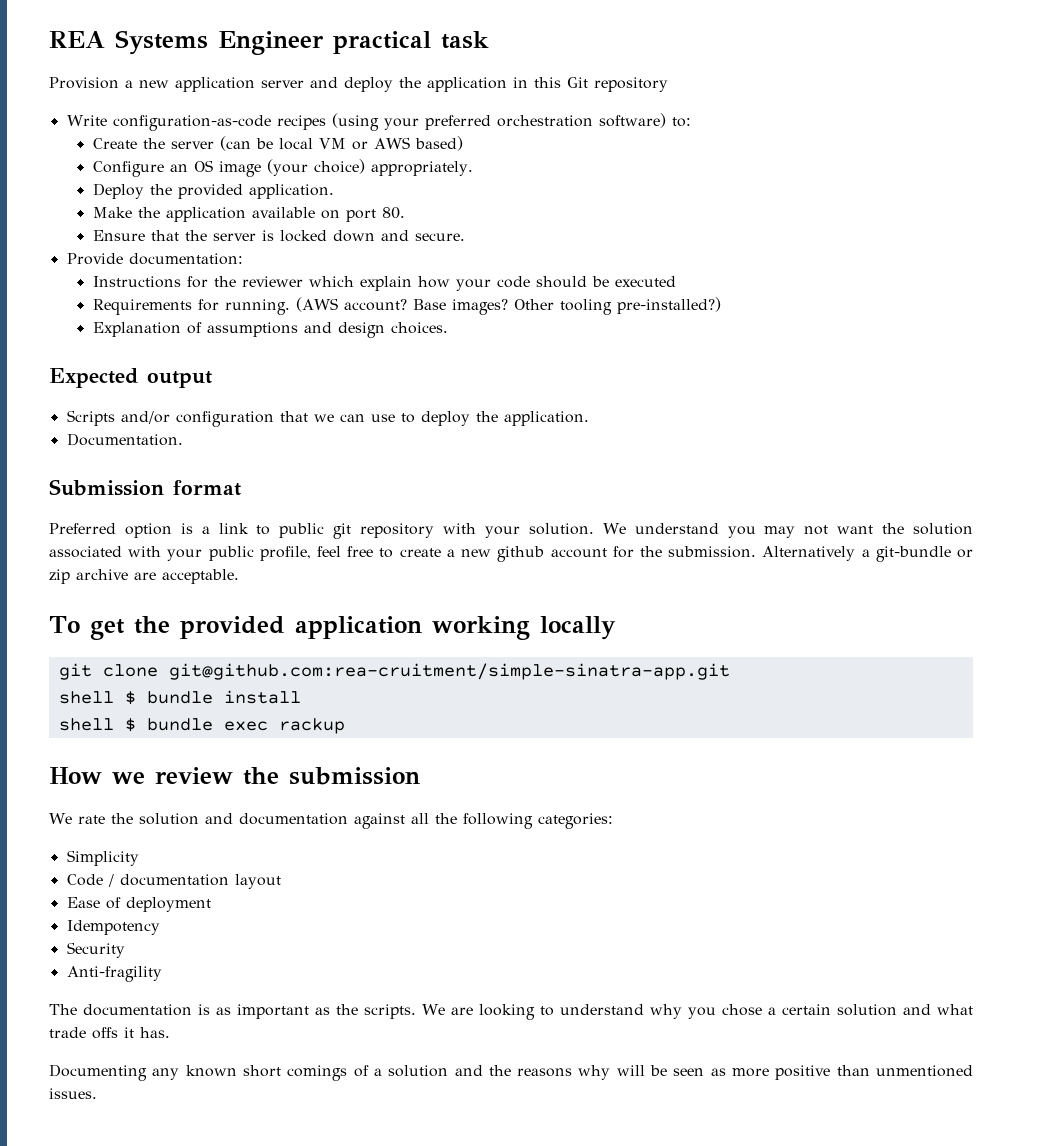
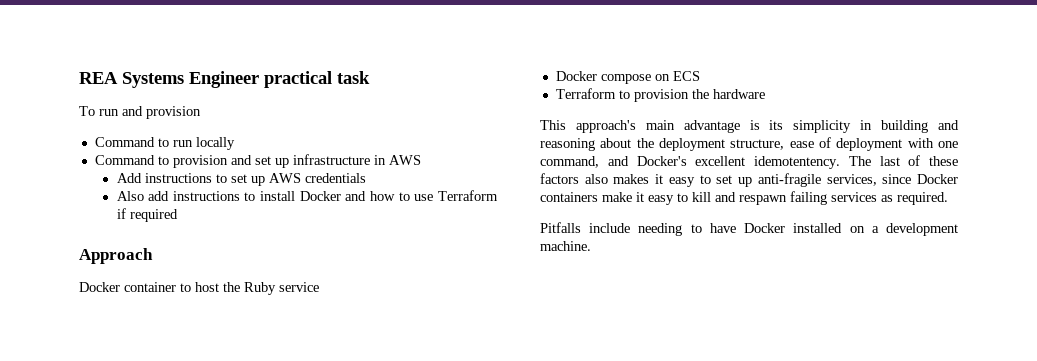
- Provision a new application server and deploy the application in this Git repository
- Write configuration-as-code recipes (using your preferred orchestration software) to:
- Create the server (can be local VM or AWS based)
- Configure an OS image (your choice) appropriately.
- Deploy the provided application.
- Make the application available on port 80.
- Ensure that the server is locked down and secure.
- Provide documentation:
- Instructions for the reviewer which explain how your code should be executed
- Requirements for running. (AWS account? Base images? Other tooling pre-installed?)
- Explanation of assumptions and design choices.
- Expected output
- Scripts and/or configuration that we can use to deploy the application.
- Documentation.
- Submission format
- Preferred option is a link to public git repository with your solution. We understand you may not want the solution associated with your public profile, feel free to create a new github account for the submission. Alternatively a git-bundle or zip archive are acceptable.
- To get the provided application working locally
- git clone git@github.com:rea-cruitment/simple-sinatra-app.git
- shell $ bundle install
- shell $ bundle exec rackup
- How we review the submission
- We rate the solution and documentation against all the following categories:
- Simplicity
- Code / documentation layout
- Ease of deployment
- Idempotency
- Security
- Anti-fragility
- The documentation is as important as the scripts. We are looking to understand why you chose a certain solution and what trade offs it has.
- Documenting any known short comings of a solution and the reasons why will be seen as more positive than unmentioned issues.
+ To run and provision
+ Command to run locally
+ Command to provision and set up infrastructure in AWS
+ Add instructions to set up AWS credentials
+ Also add instructions to install Docker and how to use Terraform if required
+ Approach
+ Docker container to host the Ruby service
+ Docker compose on ECS
+ Terraform to provision the hardware
+ This approach's main advantage is its simplicity in building and reasoning about the deployment structure, ease of deployment with one command, and Docker's excellent idemotentency. The last of these factors also makes it easy to set up anti-fragile services, since Docker containers make it easy to kill and respawn failing services as required.
+ Pitfalls include needing to have Docker installed on a development machine.

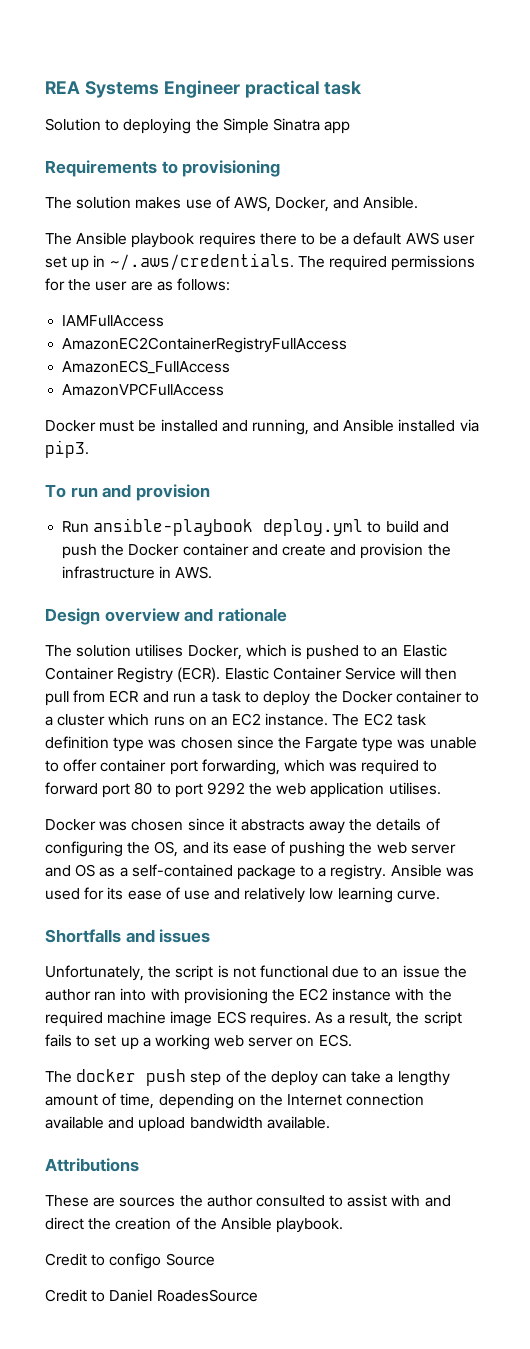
+ Solution to deploying the Simple Sinatra app
+ Requirements to provisioning
+ The solution makes use of AWS, Docker, and Ansible.
+ The Ansible playbook requires there to be a default AWS user set up in ~/.aws/credentials. The required permissions for the user are as follows:
+ IAMFullAccess
+ AmazonEC2ContainerRegistryFullAccess
+ AmazonECS_FullAccess
+ AmazonVPCFullAccess
+ Docker must be installed and running, and Ansible installed via pip3.
  To run and provision
- Command to run locally
- Command to provision and set up infrastructure in AWS
- Add instructions to set up AWS credentials
- Also add instructions to install Docker and how to use Terraform if required
- Approach
- Docker container to host the Ruby service
- Docker compose on ECS
- Terraform to provision the hardware
- This approach's main advantage is its simplicity in building and reasoning about the deployment structure, ease of deployment with one command, and Docker's excellent idemotentency. The last of these factors also makes it easy to set up anti-fragile services, since Docker containers make it easy to kill and respawn failing services as required.
- Pitfalls include needing to have Docker installed on a development machine.
+ Run ansible-playbook deploy.yml to build and push the Docker container and create and provision the infrastructure in AWS.
+ Design overview and rationale
+ The solution utilises Docker, which is pushed to an Elastic Container Registry (ECR). Elastic Container Service will then pull from ECR and run a task to deploy the Docker container to a cluster which runs on an EC2 instance. The EC2 task definition type was chosen since the Fargate type was unable to offer container port forwarding, which was required to forward port 80 to port 9292 the web application utilises.
+ Docker was chosen since it abstracts away the details of configuring the OS, and its ease of pushing the web server and OS as a self-contained package to a registry. Ansible was used for its ease of use and relatively low learning curve.
+ Shortfalls and issues
+ Unfortunately, the script is not functional due to an issue the author ran into with provisioning the EC2 instance with the required machine image ECS requires. As a result, the script fails to set up a working web server on ECS.
+ The docker push step of the deploy can take a lengthy amount of time, depending on the Internet connection available and upload bandwidth available.
+ Attributions
+ These are sources the author consulted to assist with and direct the creation of the Ansible playbook.
+ Credit to configo Source
+ Credit to Daniel RoadesSource

